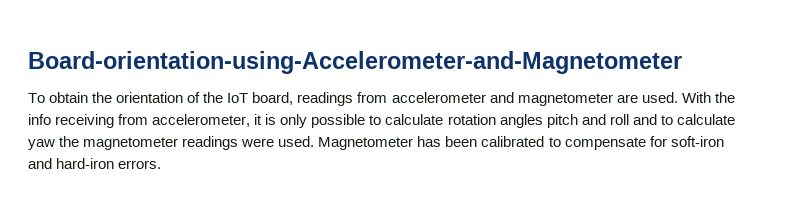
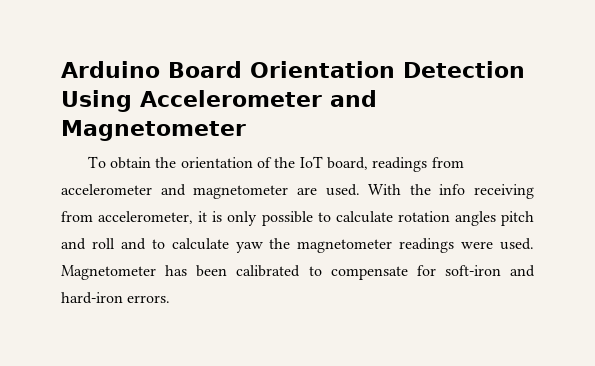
- Board-orientation-using-Accelerometer-and-Magnetometer
+ Arduino Board Orientation Detection Using Accelerometer and Magnetometer

